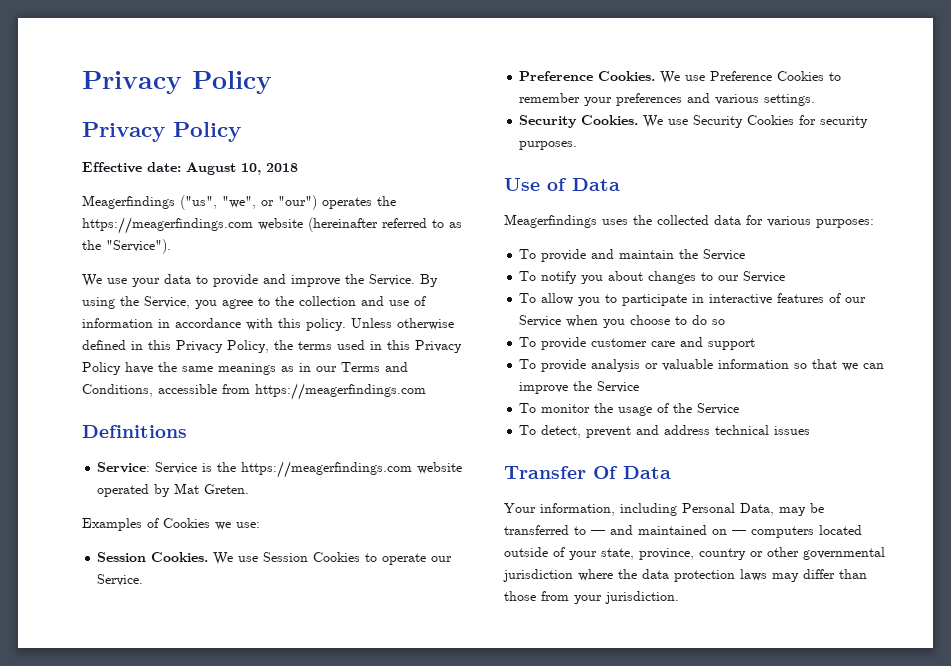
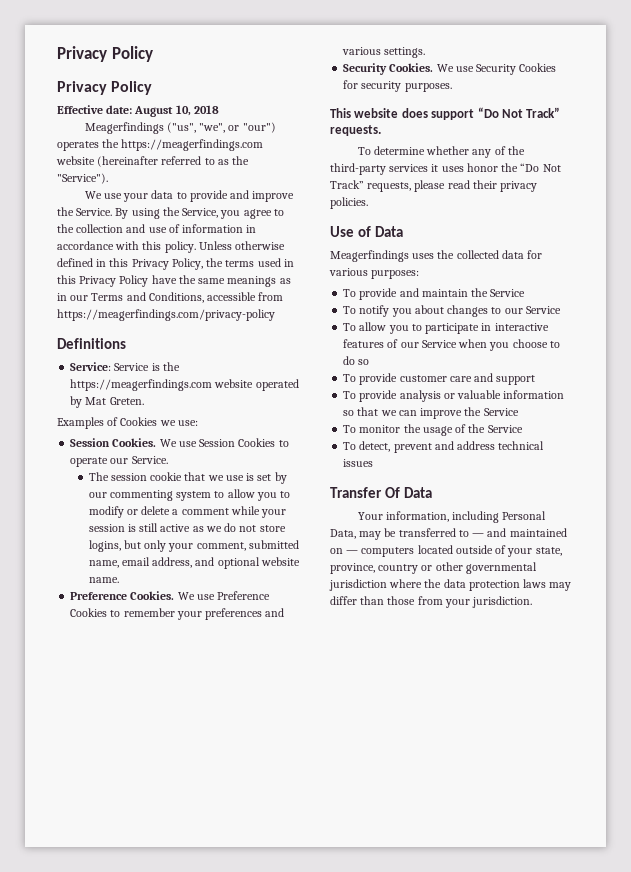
- Unless otherwise defined in this Privacy Policy, the terms used in this Privacy Policy have the same meanings as in our Terms and Conditions, accessible from https://meagerfindings.com
+ Unless otherwise defined in this Privacy Policy, the terms used in this Privacy Policy have the same meanings as in our Terms and Conditions, accessible from https://meagerfindings.com/privacy-policy
+ The session cookie that we use is set by our commenting system to allow you to modify or delete a comment while your session is still active as we do not store logins, but only your comment, submitted name, email address, and optional website name.
+ This website does support “Do Not Track” requests.
+ To determine whether any of the third-party services it uses honor the “Do Not Track” requests, please read their privacy policies.

